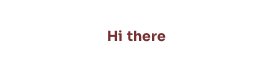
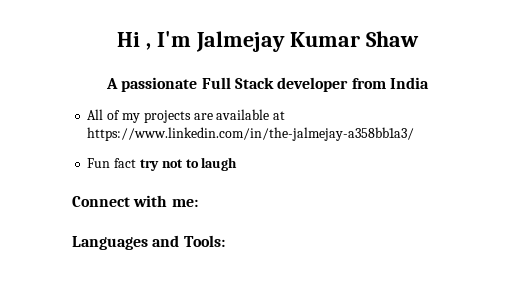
- Hi there
+ Hi , I'm Jalmejay Kumar Shaw
+ A passionate Full Stack developer from India
+ All of my projects are available at https://www.linkedin.com/in/the-jalmejay-a358bb1a3/
+ Fun fact try not to laugh
+ Connect with me:
+ Languages and Tools:

